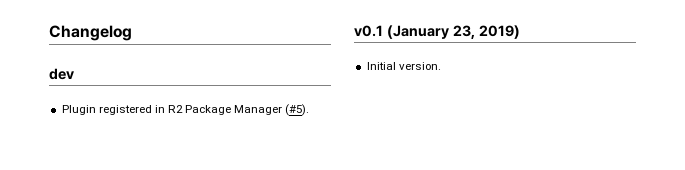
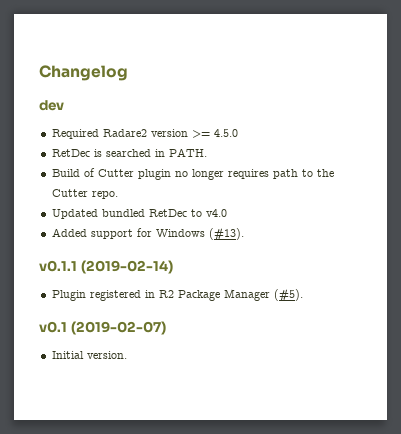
+ Required Radare2 version >= 4.5.0
+ RetDec is searched in PATH.
+ Build of Cutter plugin no longer requires path to the Cutter repo.
+ Updated bundled RetDec to v4.0
+ Added support for Windows (#13).
+ v0.1.1 (2019-02-14)
- v0.1 (January 23, 2019)
+ v0.1 (2019-02-07)

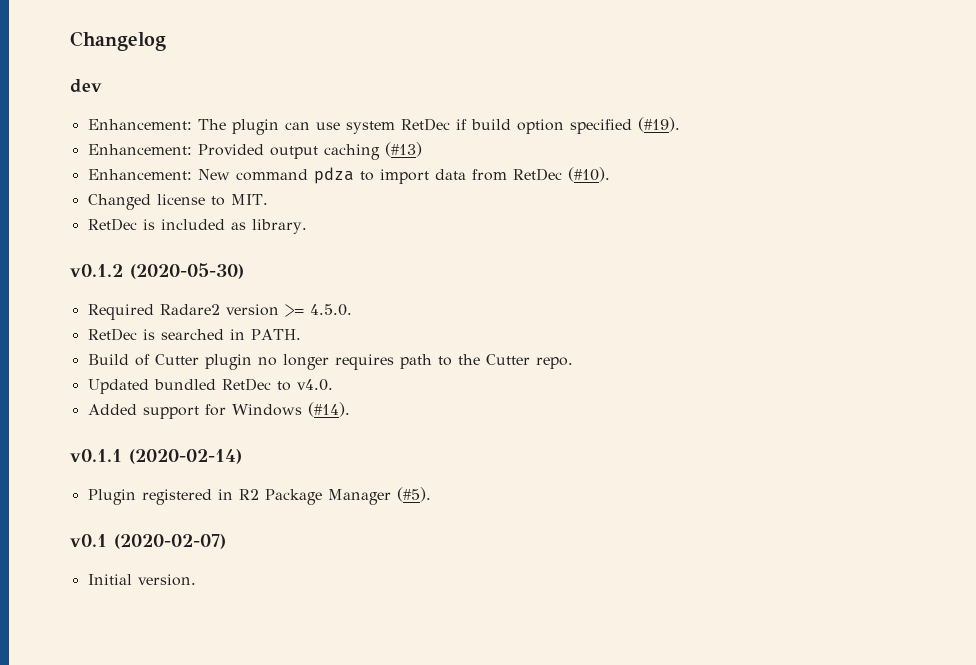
+ Enhancement: The plugin can use system RetDec if build option specified (#19).
+ Enhancement: Provided output caching (#13)
+ Enhancement: New command pdza to import data from RetDec (#10).
+ Changed license to MIT.
+ RetDec is included as library.
+ v0.1.2 (2020-05-30)
- Required Radare2 version >= 4.5.0
+ Required Radare2 version >= 4.5.0.
- Updated bundled RetDec to v4.0
+ Updated bundled RetDec to v4.0.
- Added support for Windows (#13).
+ Added support for Windows (#14).
- v0.1.1 (2019-02-14)
+ v0.1.1 (2020-02-14)
- v0.1 (2019-02-07)
+ v0.1 (2020-02-07)

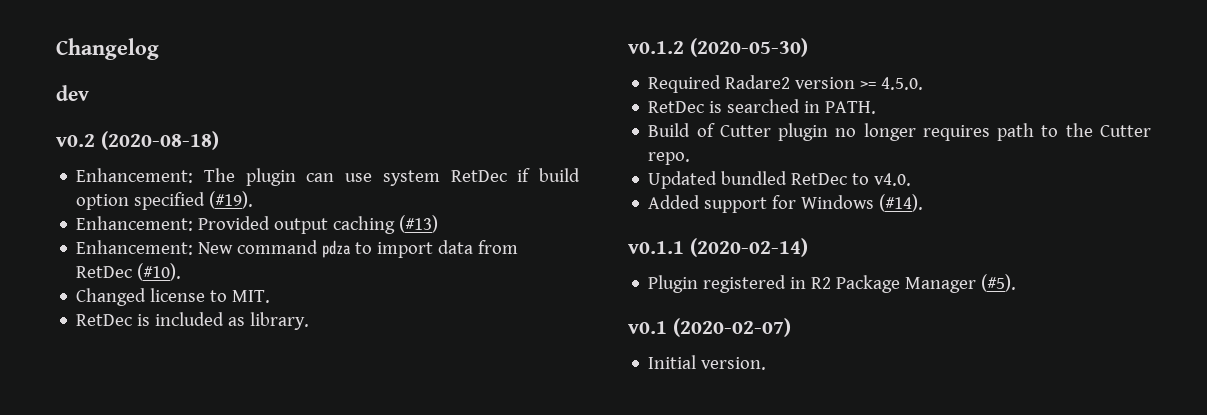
+ v0.2 (2020-08-18)

